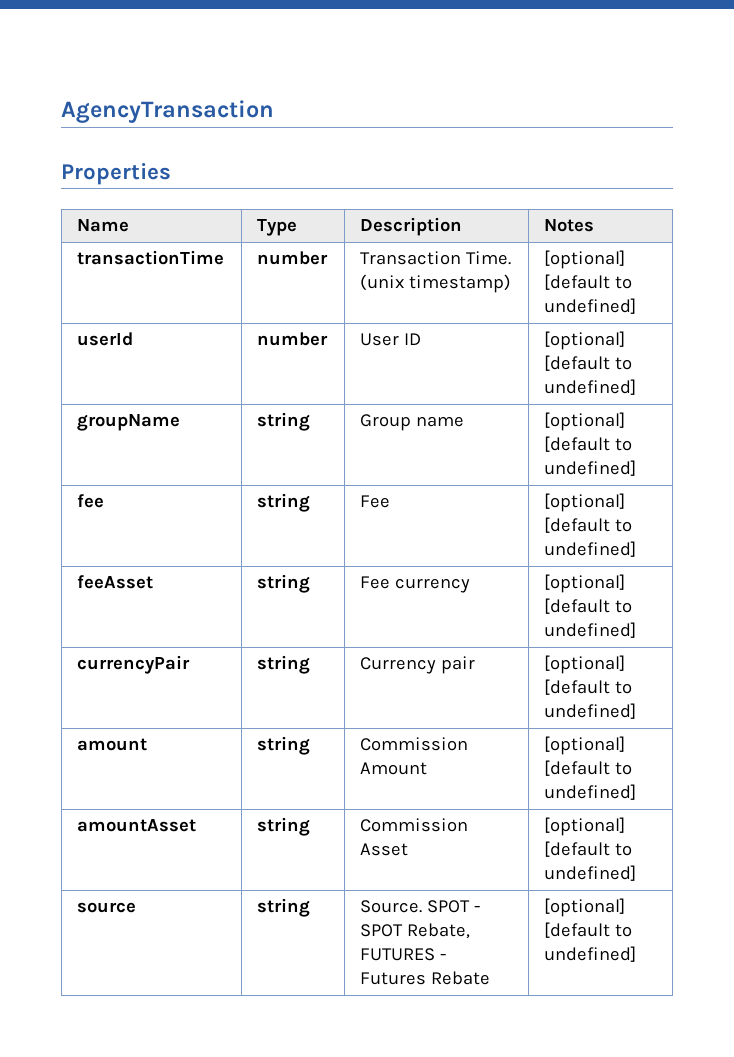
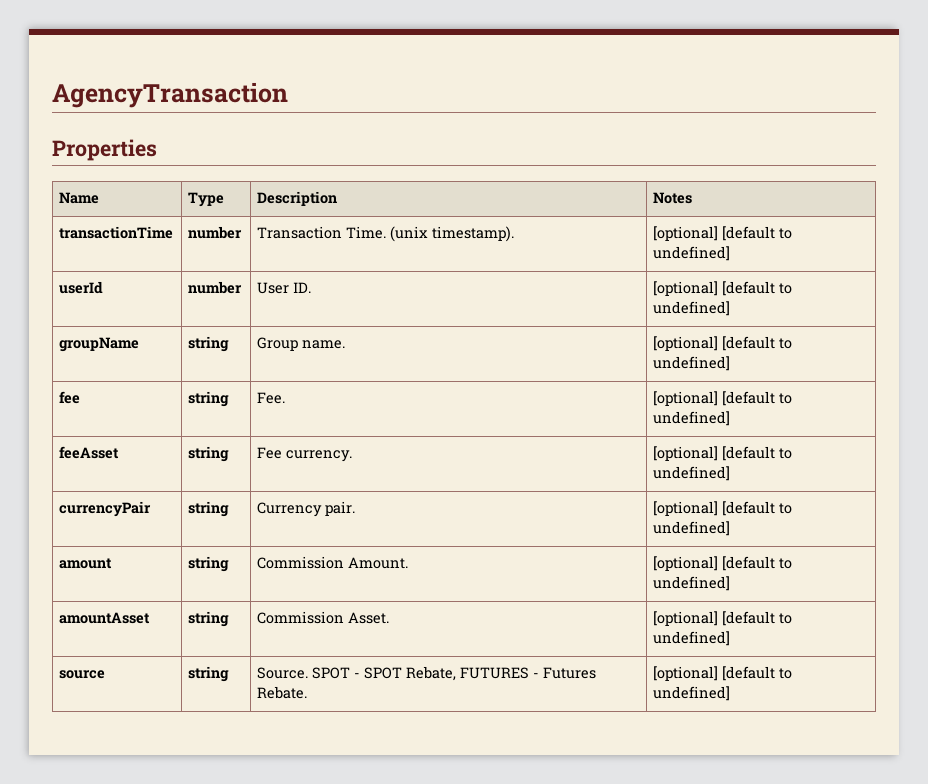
- transactionTime | number | Transaction Time. (unix timestamp) | [optional] [default to undefined]
+ transactionTime | number | Transaction Time. (unix timestamp). | [optional] [default to undefined]
- userId | number | User ID | [optional] [default to undefined]
+ userId | number | User ID. | [optional] [default to undefined]
- groupName | string | Group name | [optional] [default to undefined]
+ groupName | string | Group name. | [optional] [default to undefined]
- fee | string | Fee | [optional] [default to undefined]
+ fee | string | Fee. | [optional] [default to undefined]
- feeAsset | string | Fee currency | [optional] [default to undefined]
+ feeAsset | string | Fee currency. | [optional] [default to undefined]
- currencyPair | string | Currency pair | [optional] [default to undefined]
+ currencyPair | string | Currency pair. | [optional] [default to undefined]
- amount | string | Commission Amount | [optional] [default to undefined]
+ amount | string | Commission Amount. | [optional] [default to undefined]
- amountAsset | string | Commission Asset | [optional] [default to undefined]
+ amountAsset | string | Commission Asset. | [optional] [default to undefined]
- source | string | Source. SPOT - SPOT Rebate, FUTURES - Futures Rebate | [optional] [default to undefined]
+ source | string | Source. SPOT - SPOT Rebate, FUTURES - Futures Rebate. | [optional] [default to undefined]

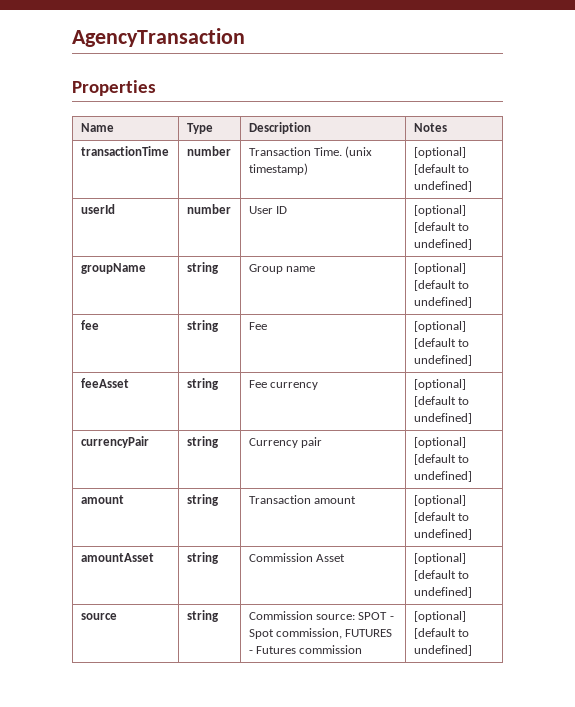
- transactionTime | number | Transaction Time. (unix timestamp). | [optional] [default to undefined]
+ transactionTime | number | Transaction Time. (unix timestamp) | [optional] [default to undefined]
- userId | number | User ID. | [optional] [default to undefined]
+ userId | number | User ID | [optional] [default to undefined]
- groupName | string | Group name. | [optional] [default to undefined]
+ groupName | string | Group name | [optional] [default to undefined]
- fee | string | Fee. | [optional] [default to undefined]
+ fee | string | Fee | [optional] [default to undefined]
- feeAsset | string | Fee currency. | [optional] [default to undefined]
+ feeAsset | string | Fee currency | [optional] [default to undefined]
- currencyPair | string | Currency pair. | [optional] [default to undefined]
+ currencyPair | string | Currency pair | [optional] [default to undefined]
- amount | string | Commission Amount. | [optional] [default to undefined]
+ amount | string | Transaction amount | [optional] [default to undefined]
- amountAsset | string | Commission Asset. | [optional] [default to undefined]
+ amountAsset | string | Commission Asset | [optional] [default to undefined]
- source | string | Source. SPOT - SPOT Rebate, FUTURES - Futures Rebate. | [optional] [default to undefined]
+ source | string | Commission source: SPOT - Spot commission, FUTURES - Futures commission | [optional] [default to undefined]

